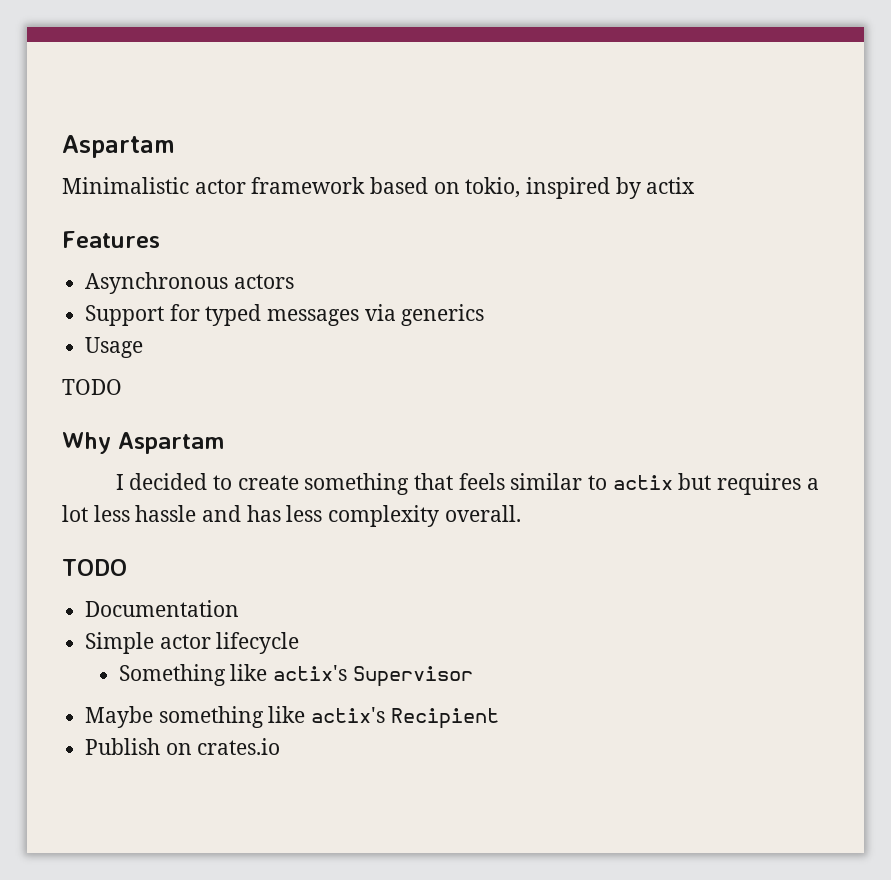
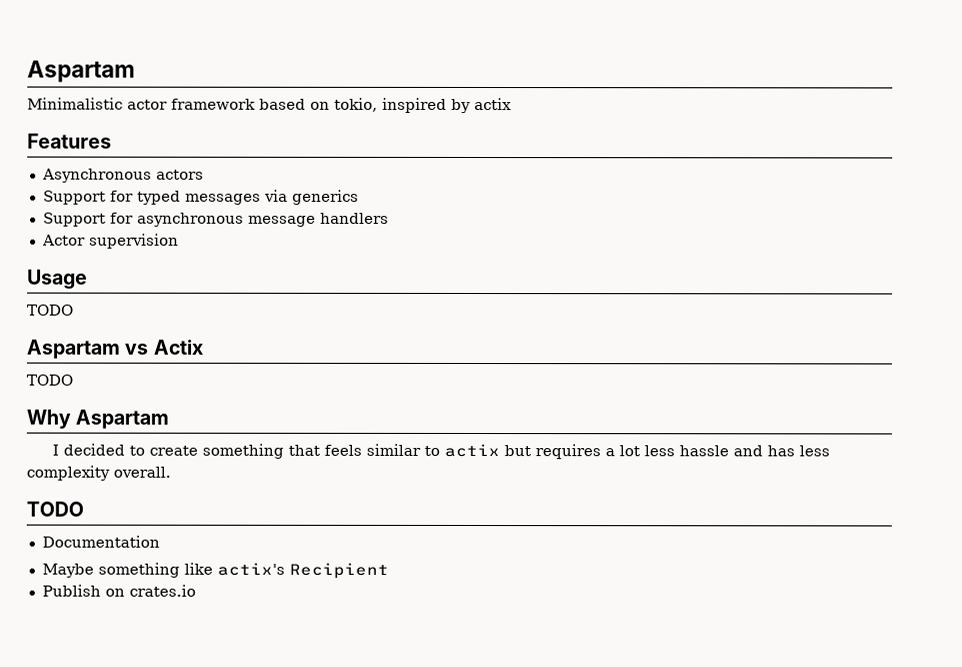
+ Support for asynchronous message handlers
+ Actor supervision
  Usage
+ TODO
+ Aspartam vs Actix
- Simple actor lifecycle
- Something like actix's Supervisor

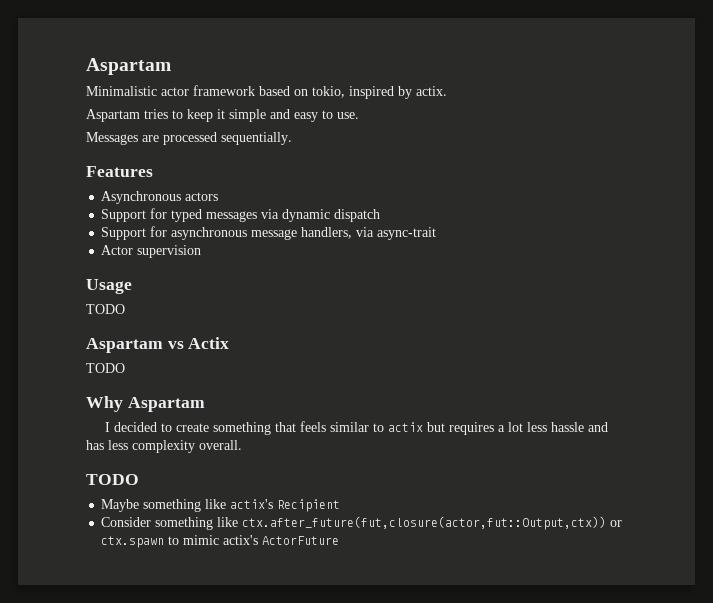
- Minimalistic actor framework based on tokio, inspired by actix
+ Minimalistic actor framework based on tokio, inspired by actix.
+ Aspartam tries to keep it simple and easy to use.
+ Messages are processed sequentially.
- Support for typed messages via generics
+ Support for typed messages via dynamic dispatch
- Support for asynchronous message handlers
+ Support for asynchronous message handlers, via async-trait
- Documentation
- Publish on crates.io
+ Consider something like ctx.after_future(fut,closure(actor,fut::Output,ctx)) or ctx.spawn to mimic actix's ActorFuture

